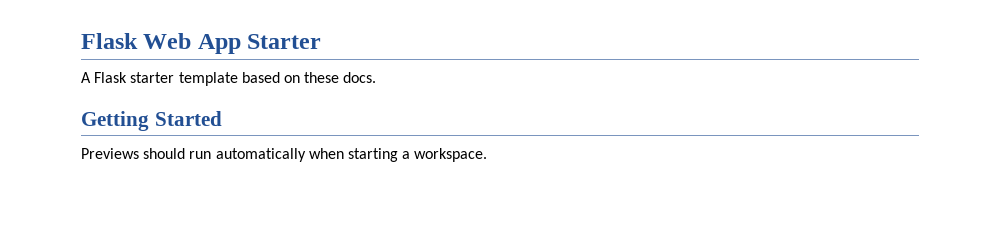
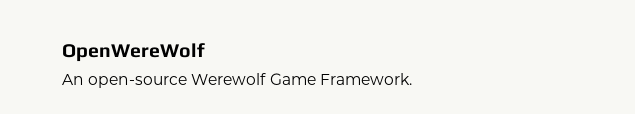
- Flask Web App Starter
- A Flask starter template based on these docs.
- Getting Started
- Previews should run automatically when starting a workspace.
+ OpenWereWolf
+ An open-source Werewolf Game Framework.

